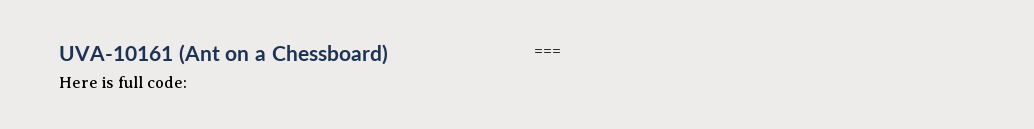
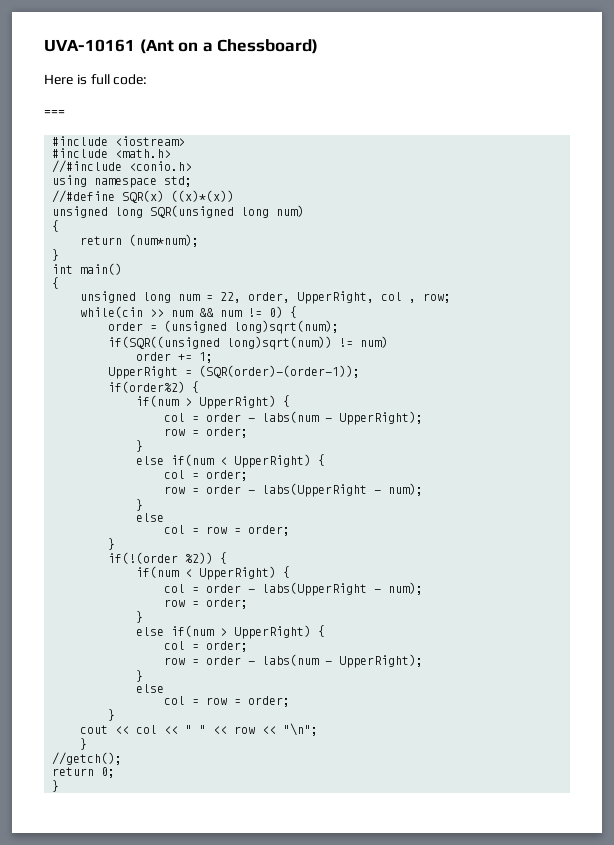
+ #include <iostream>
+ #include <math.h>
+ //#include <conio.h>
+ using namespace std;
+ //#define SQR(x) ((x)*(x))
+ unsigned long SQR(unsigned long num)
+ {
+ return (num*num);
+ }
+ int main()
+ {
+ unsigned long num = 22, order, UpperRight, col , row;
+ while(cin >> num && num != 0) {
+ order = (unsigned long)sqrt(num);
+ if(SQR((unsigned long)sqrt(num)) != num)
+ order += 1;
+ UpperRight = (SQR(order)-(order-1));
+ if(order%2) {
+ if(num > UpperRight) {
+ col = order - labs(num - UpperRight);
+ row = order;
+ }
+ else if(num < UpperRight) {
+ col = order;
+ row = order - labs(UpperRight - num);
+ }
+ else
+ col = row = order;
+ }
+ if(!(order %2)) {
+ if(num < UpperRight) {
+ col = order - labs(UpperRight - num);
+ row = order;
+ }
+ else if(num > UpperRight) {
+ col = order;
+ row = order - labs(num - UpperRight);
+ }
+ else
+ col = row = order;
+ }
+ cout << col << " " << row << "\n";
+ }
+ //getch();
+ return 0;
+ }

